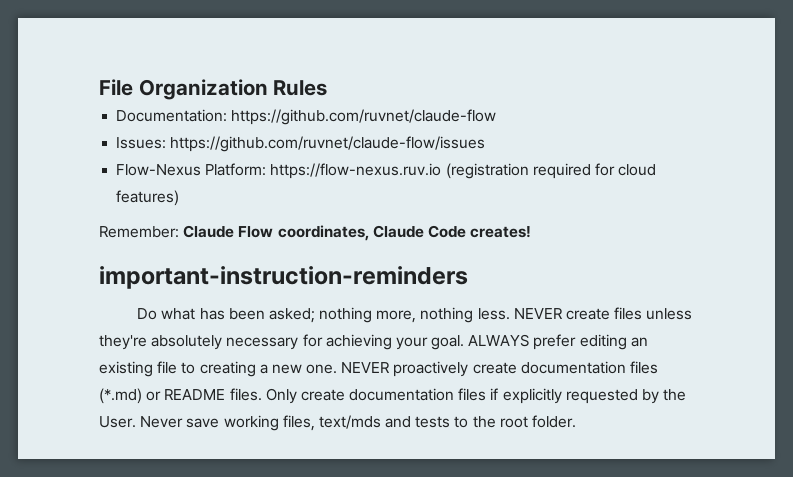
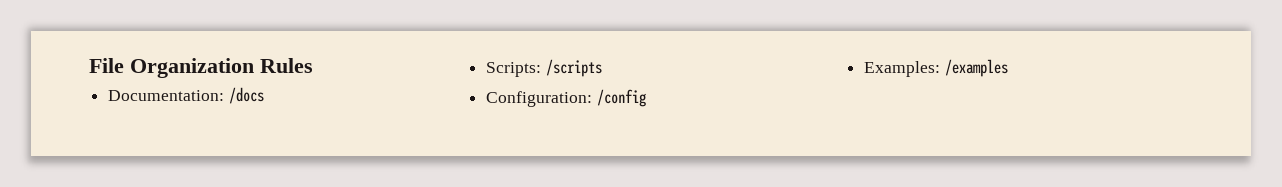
- Documentation: https://github.com/ruvnet/claude-flow
- Issues: https://github.com/ruvnet/claude-flow/issues
- Flow-Nexus Platform: https://flow-nexus.ruv.io (registration required for cloud features)
- Remember: Claude Flow coordinates, Claude Code creates!
- important-instruction-reminders
- Do what has been asked; nothing more, nothing less. NEVER create files unless they're absolutely necessary for achieving your goal. ALWAYS prefer editing an existing file to creating a new one. NEVER proactively create documentation files (*.md) or README files. Only create documentation files if explicitly requested by the User. Never save working files, text/mds and tests to the root folder.
+ Documentation: /docs
+ Scripts: /scripts
+ Configuration: /config
+ Examples: /examples

